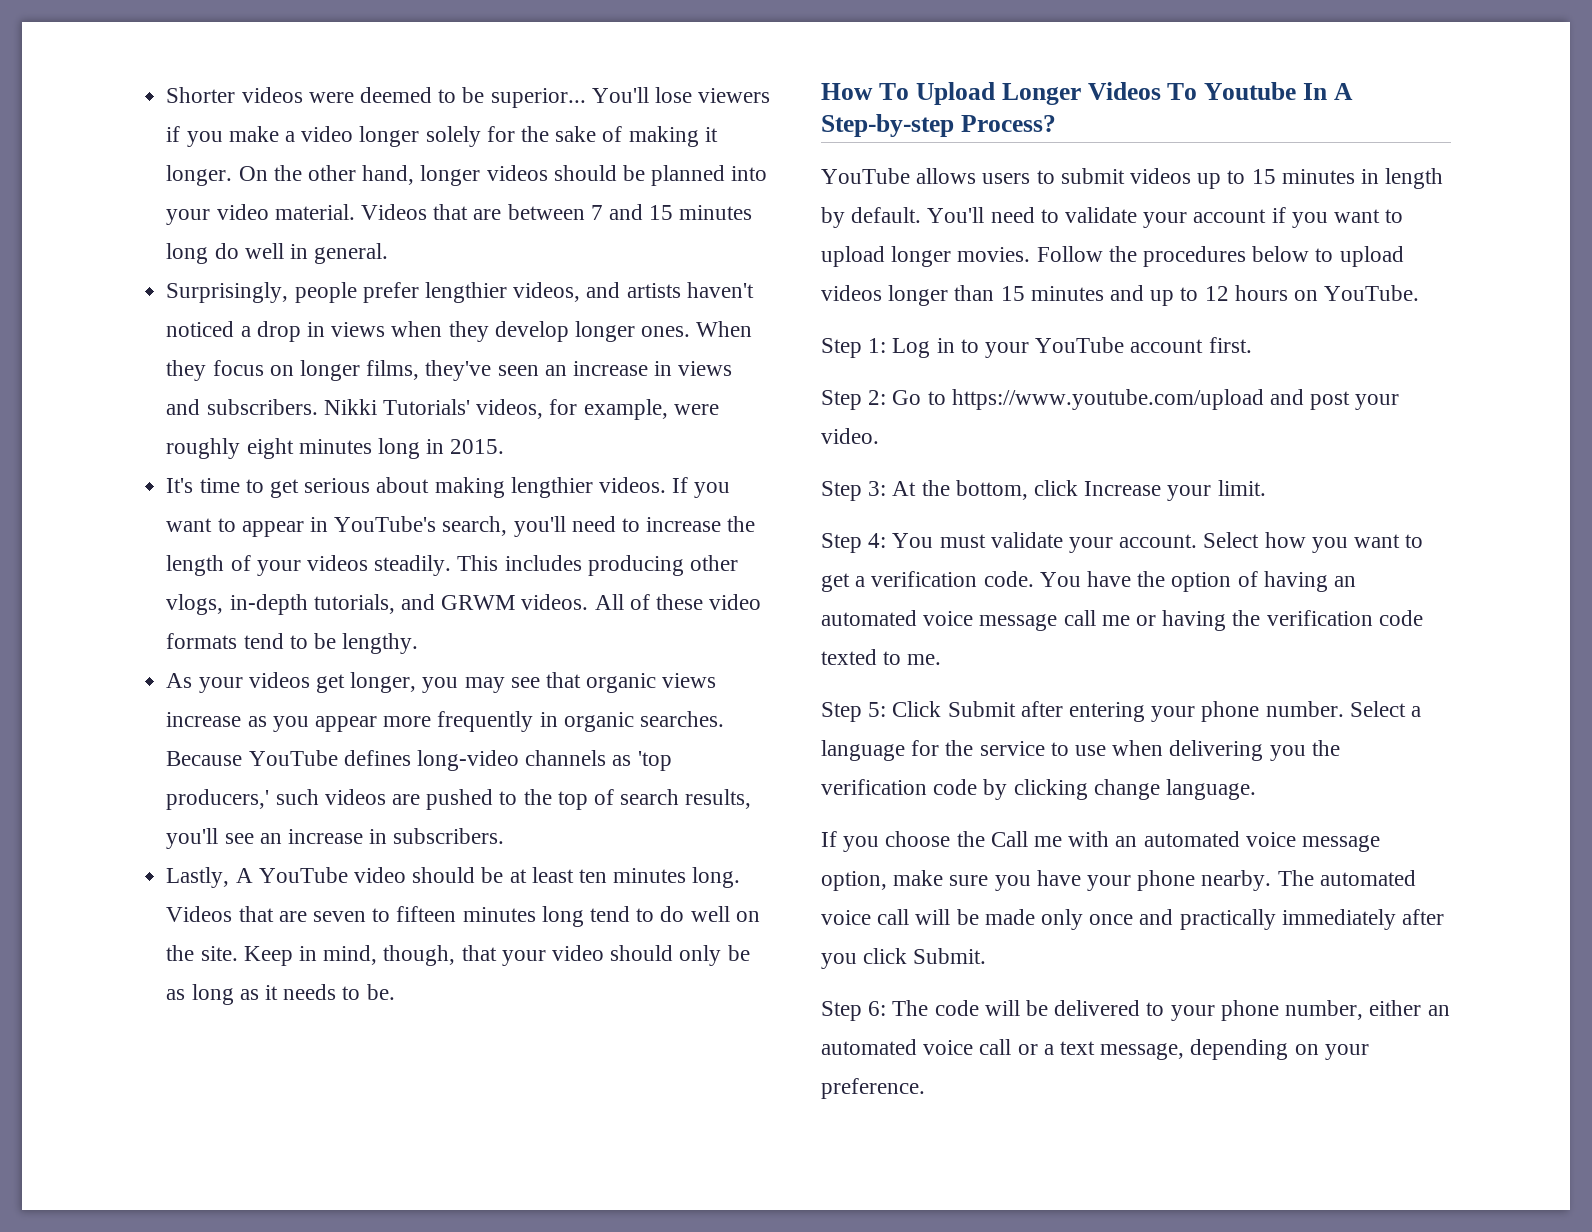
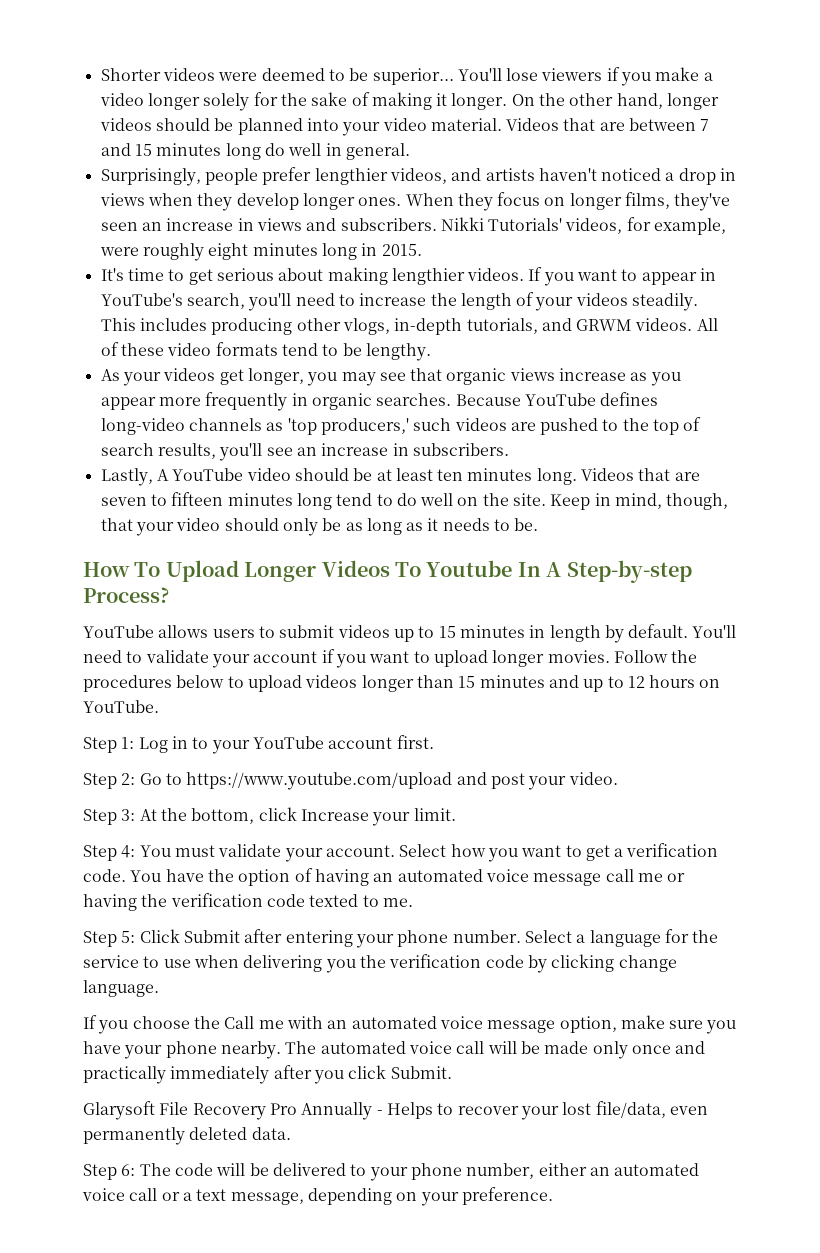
+ Glarysoft File Recovery Pro Annually - Helps to recover your lost file/data, even permanently deleted data.

